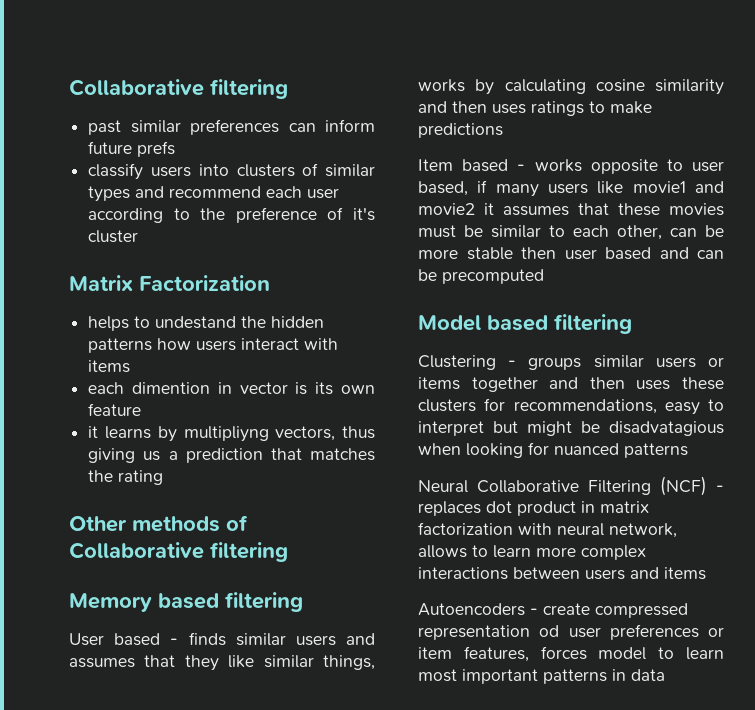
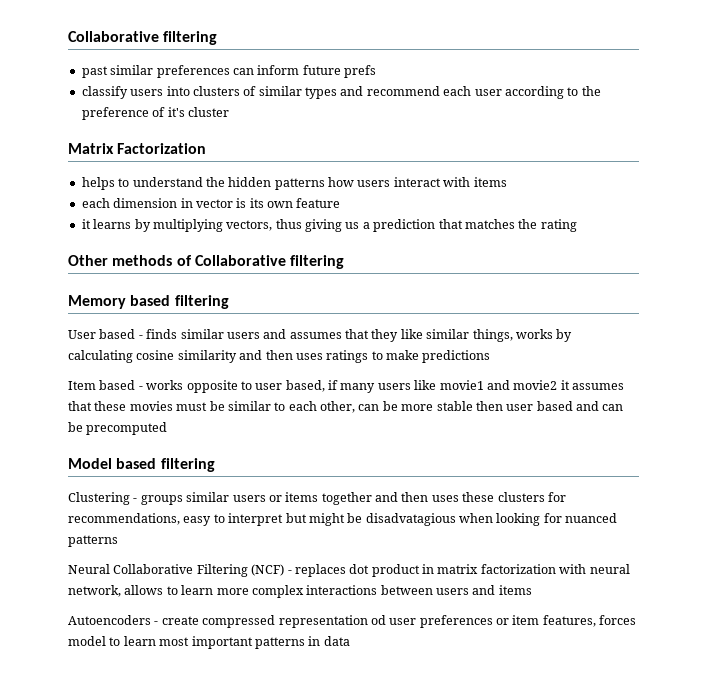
- helps to undestand the hidden patterns how users interact with items
+ helps to understand the hidden patterns how users interact with items
- each dimention in vector is its own feature
+ each dimension in vector is its own feature
- it learns by multipliyng vectors, thus giving us a prediction that matches the rating
+ it learns by multiplying vectors, thus giving us a prediction that matches the rating

